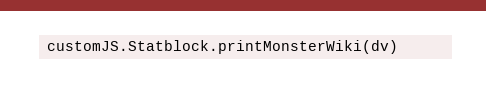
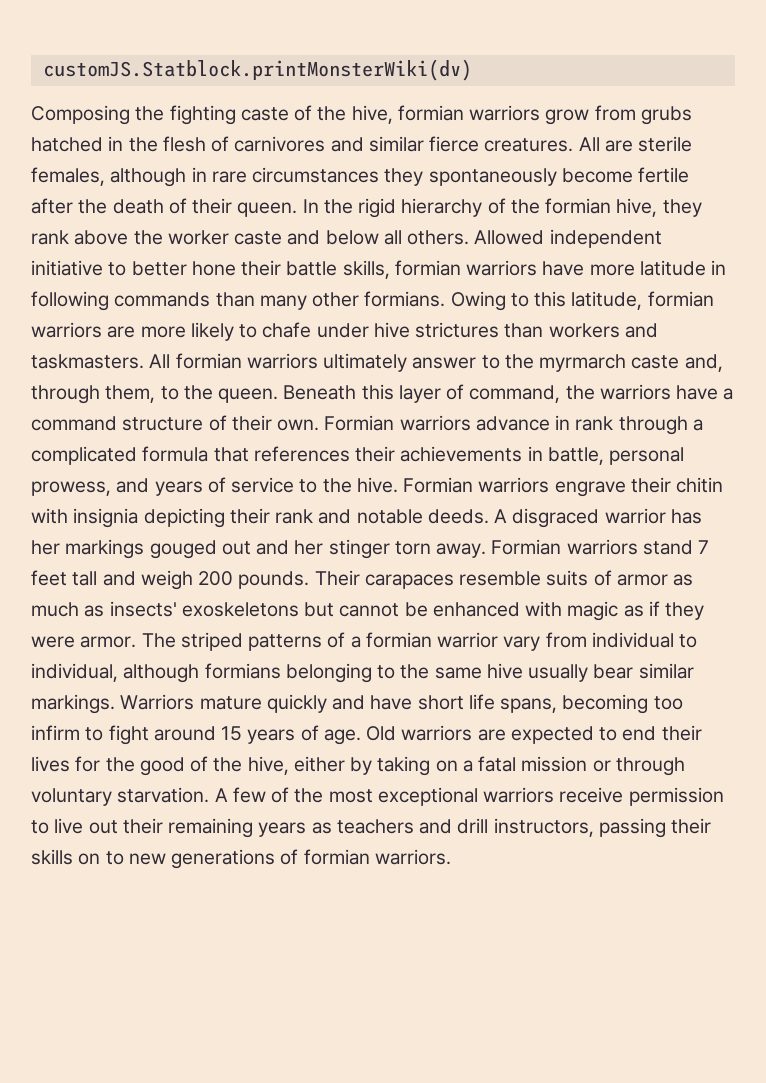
+ Composing the fighting caste of the hive, formian warriors grow from grubs hatched in the flesh of carnivores and similar fierce creatures. All are sterile females, although in rare circumstances they spontaneously become fertile after the death of their queen. In the rigid hierarchy of the formian hive, they rank above the worker caste and below all others. Allowed independent initiative to better hone their battle skills, formian warriors have more latitude in following commands than many other formians. Owing to this latitude, formian warriors are more likely to chafe under hive strictures than workers and taskmasters. All formian warriors ultimately answer to the myrmarch caste and, through them, to the queen. Beneath this layer of command, the warriors have a command structure of their own. Formian warriors advance in rank through a complicated formula that references their achievements in battle, personal prowess, and years of service to the hive. Formian warriors engrave their chitin with insignia depicting their rank and notable deeds. A disgraced warrior has her markings gouged out and her stinger torn away. Formian warriors stand 7 feet tall and weigh 200 pounds. Their carapaces resemble suits of armor as much as insects' exoskeletons but cannot be enhanced with magic as if they were armor. The striped patterns of a formian warrior vary from individual to individual, although formians belonging to the same hive usually bear similar markings. Warriors mature quickly and have short life spans, becoming too infirm to fight around 15 years of age. Old warriors are expected to end their lives for the good of the hive, either by taking on a fatal mission or through voluntary starvation. A few of the most exceptional warriors receive permission to live out their remaining years as teachers and drill instructors, passing their skills on to new generations of formian warriors.

